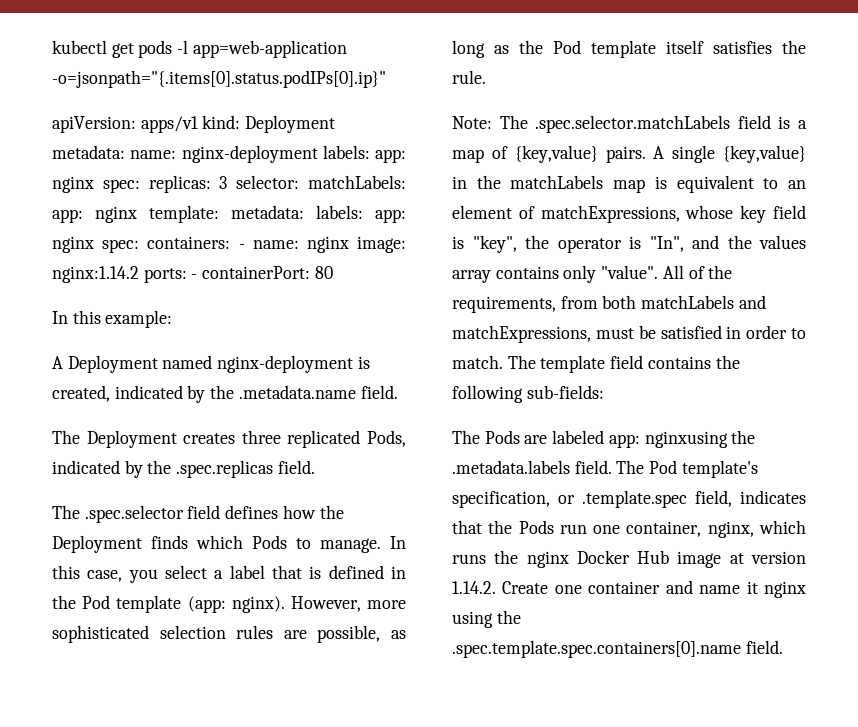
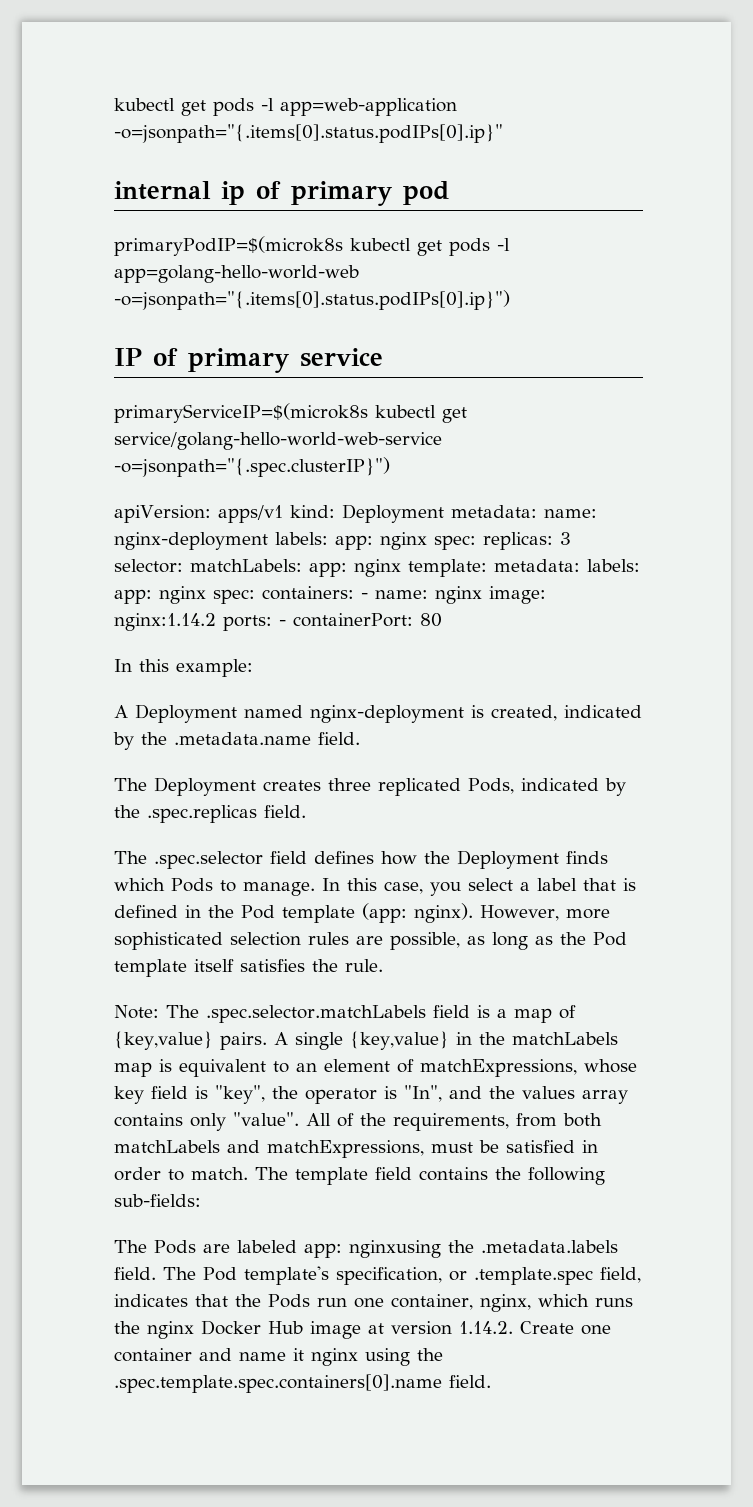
+ internal ip of primary pod
+ primaryPodIP=$(microk8s kubectl get pods -l app=golang-hello-world-web -o=jsonpath="{.items[0].status.podIPs[0].ip}")
+ IP of primary service
+ primaryServiceIP=$(microk8s kubectl get service/golang-hello-world-web-service -o=jsonpath="{.spec.clusterIP}")

